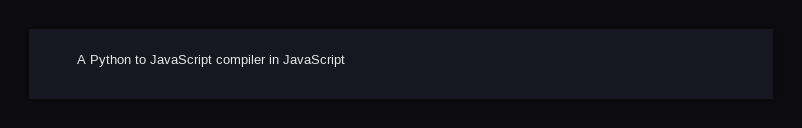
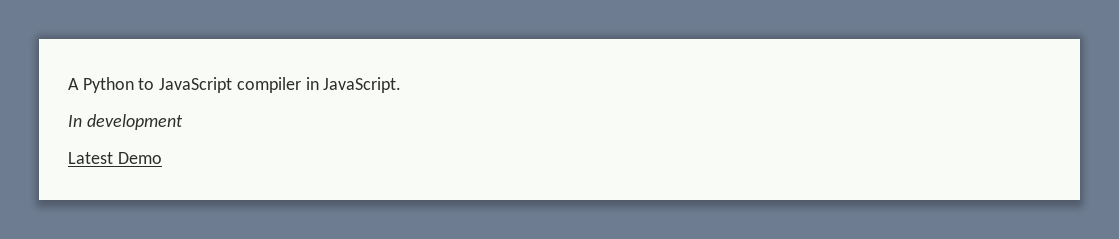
- A Python to JavaScript compiler in JavaScript
+ A Python to JavaScript compiler in JavaScript.
+ In development
+ Latest Demo

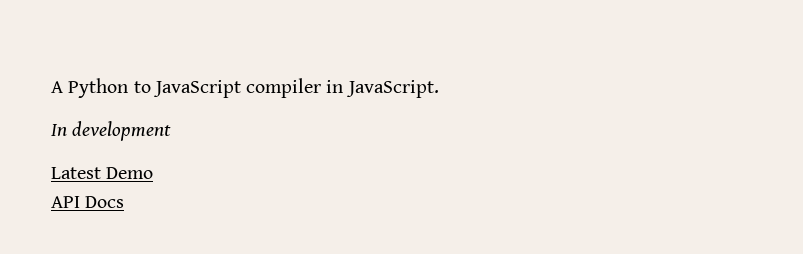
+ API Docs

